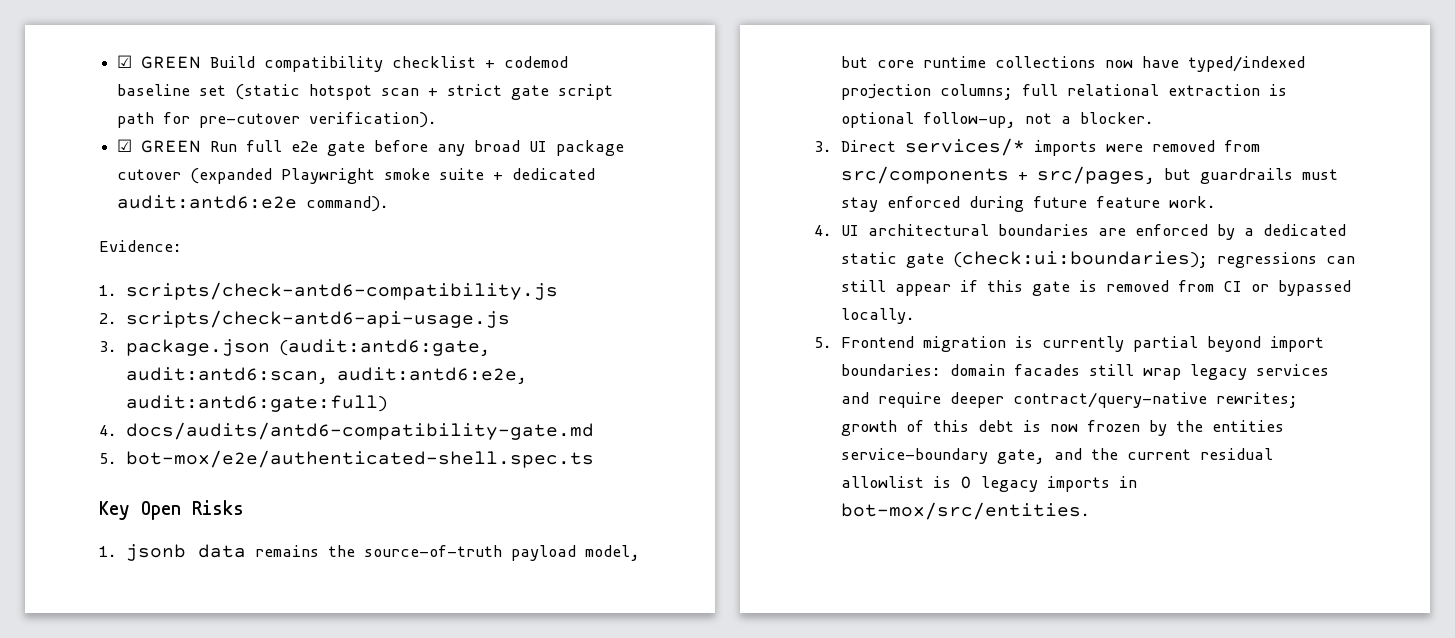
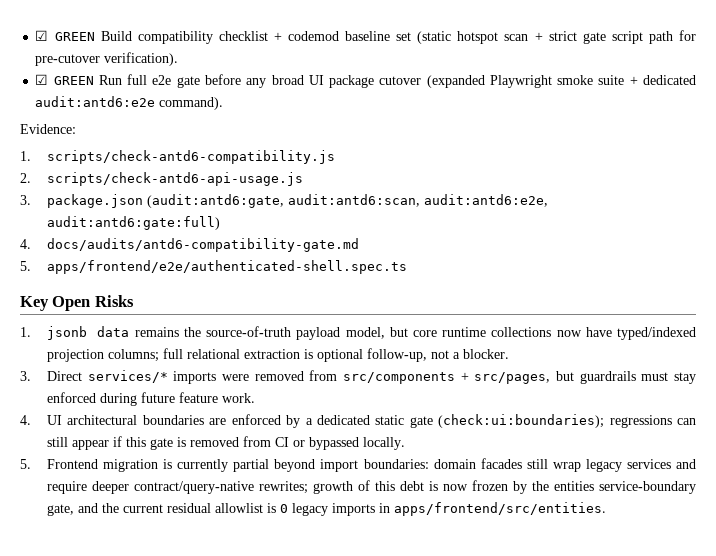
- 5. bot-mox/e2e/authenticated-shell.spec.ts
+ 5. apps/frontend/e2e/authenticated-shell.spec.ts
- 5. Frontend migration is currently partial beyond import boundaries: domain facades still wrap legacy services and require deeper contract/query-native rewrites; growth of this debt is now frozen by the entities service-boundary gate, and the current residual allowlist is 0 legacy imports in bot-mox/src/entities.
+ 5. Frontend migration is currently partial beyond import boundaries: domain facades still wrap legacy services and require deeper contract/query-native rewrites; growth of this debt is now frozen by the entities service-boundary gate, and the current residual allowlist is 0 legacy imports in apps/frontend/src/entities.

